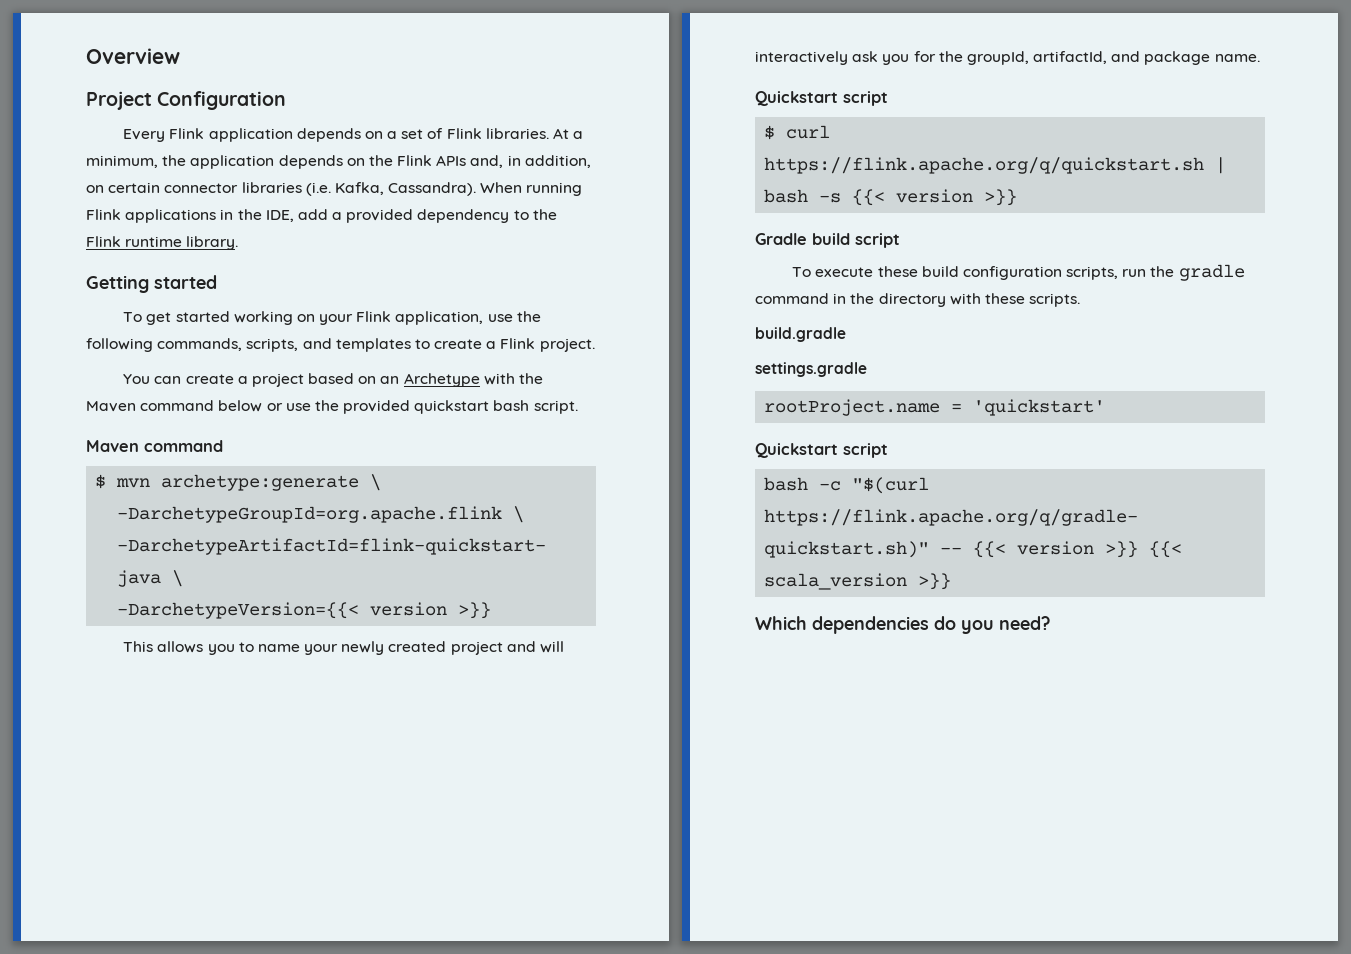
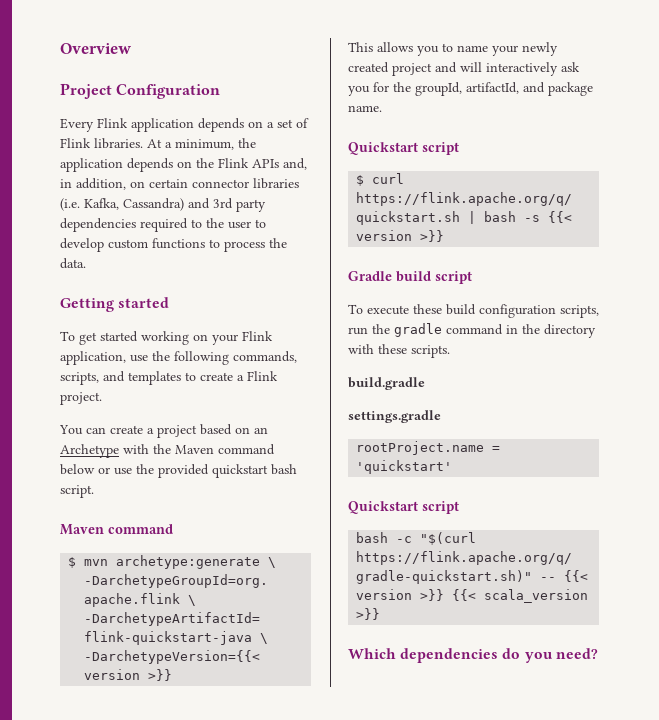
- At a minimum, the application depends on the Flink APIs and, in addition, on certain connector libraries (i.e. Kafka, Cassandra). When running Flink applications in the IDE, add a provided dependency to the Flink runtime library.
+ At a minimum, the application depends on the Flink APIs and, in addition, on certain connector libraries (i.e. Kafka, Cassandra) and 3rd party dependencies required to the user to develop custom functions to process the data.

